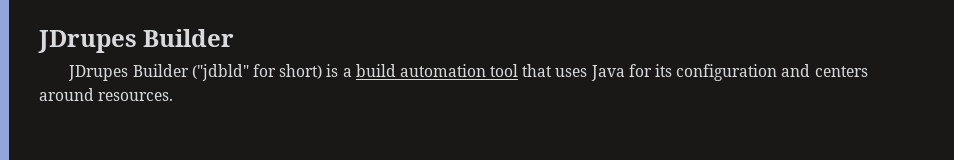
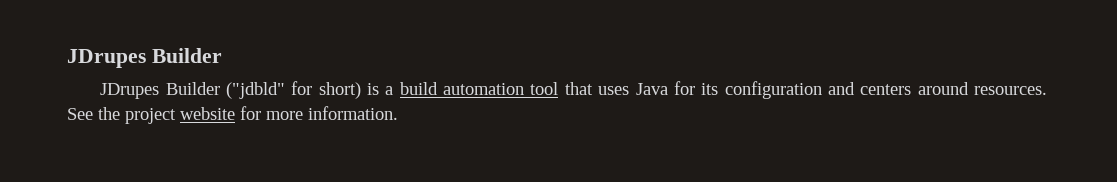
+ See the project website for more information.

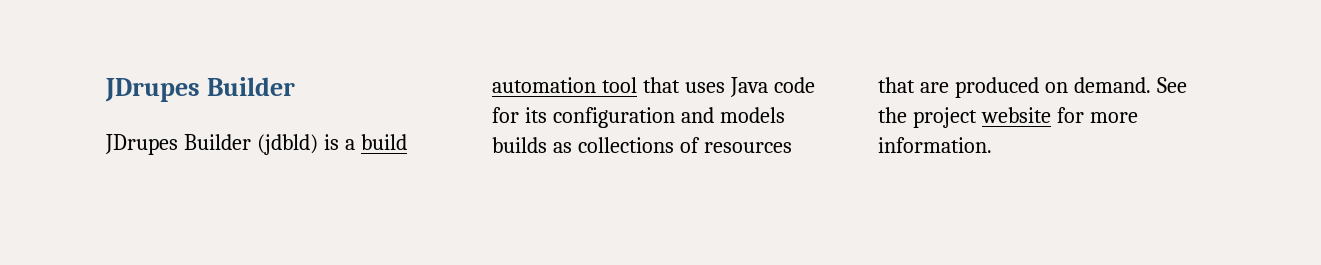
- JDrupes Builder ("jdbld" for short) is a build automation tool that uses Java for its configuration and centers around resources.
+ JDrupes Builder (jdbld) is a build automation tool that uses Java code for its configuration and models builds as collections of resources that are produced on demand.

